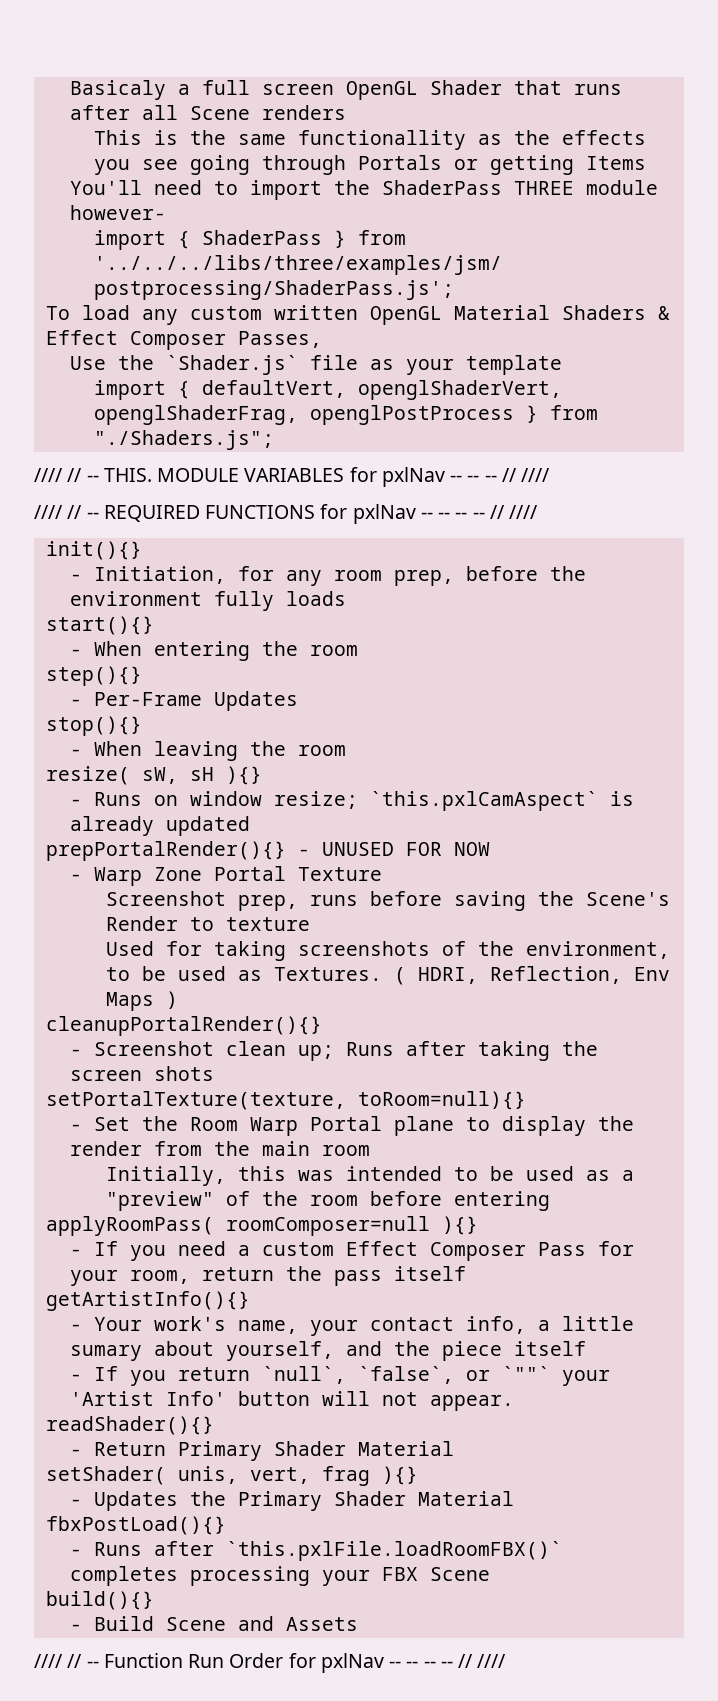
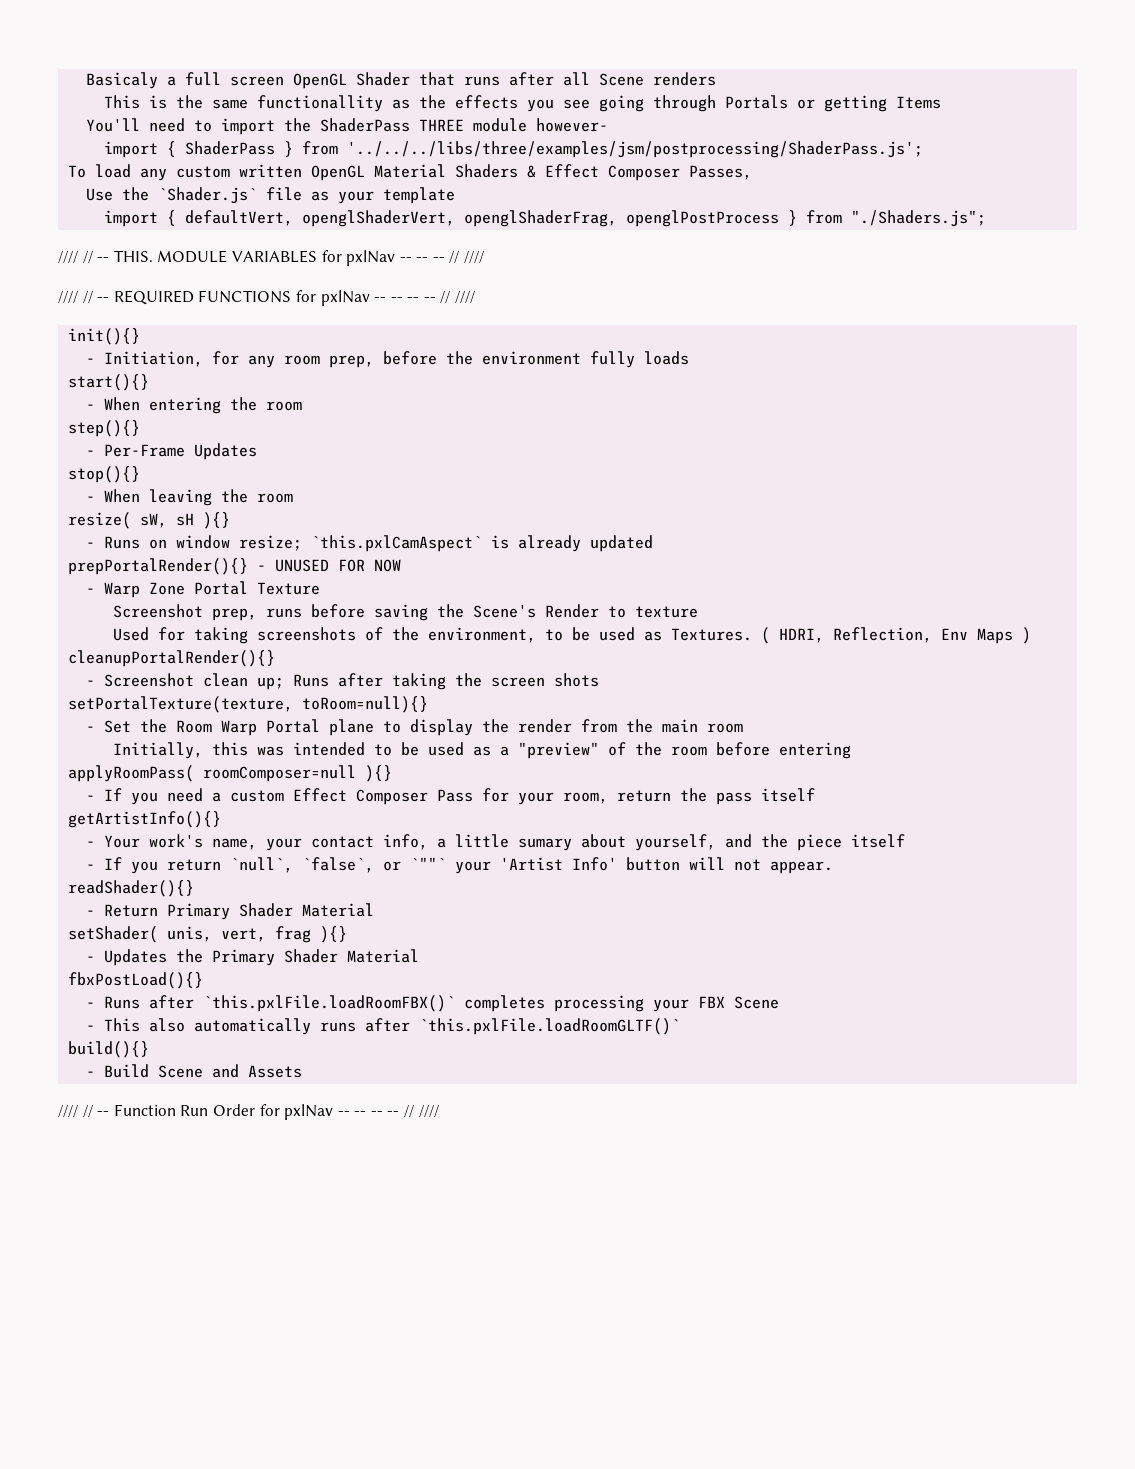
+ - This also automatically runs after `this.pxlFile.loadRoomGLTF()`

